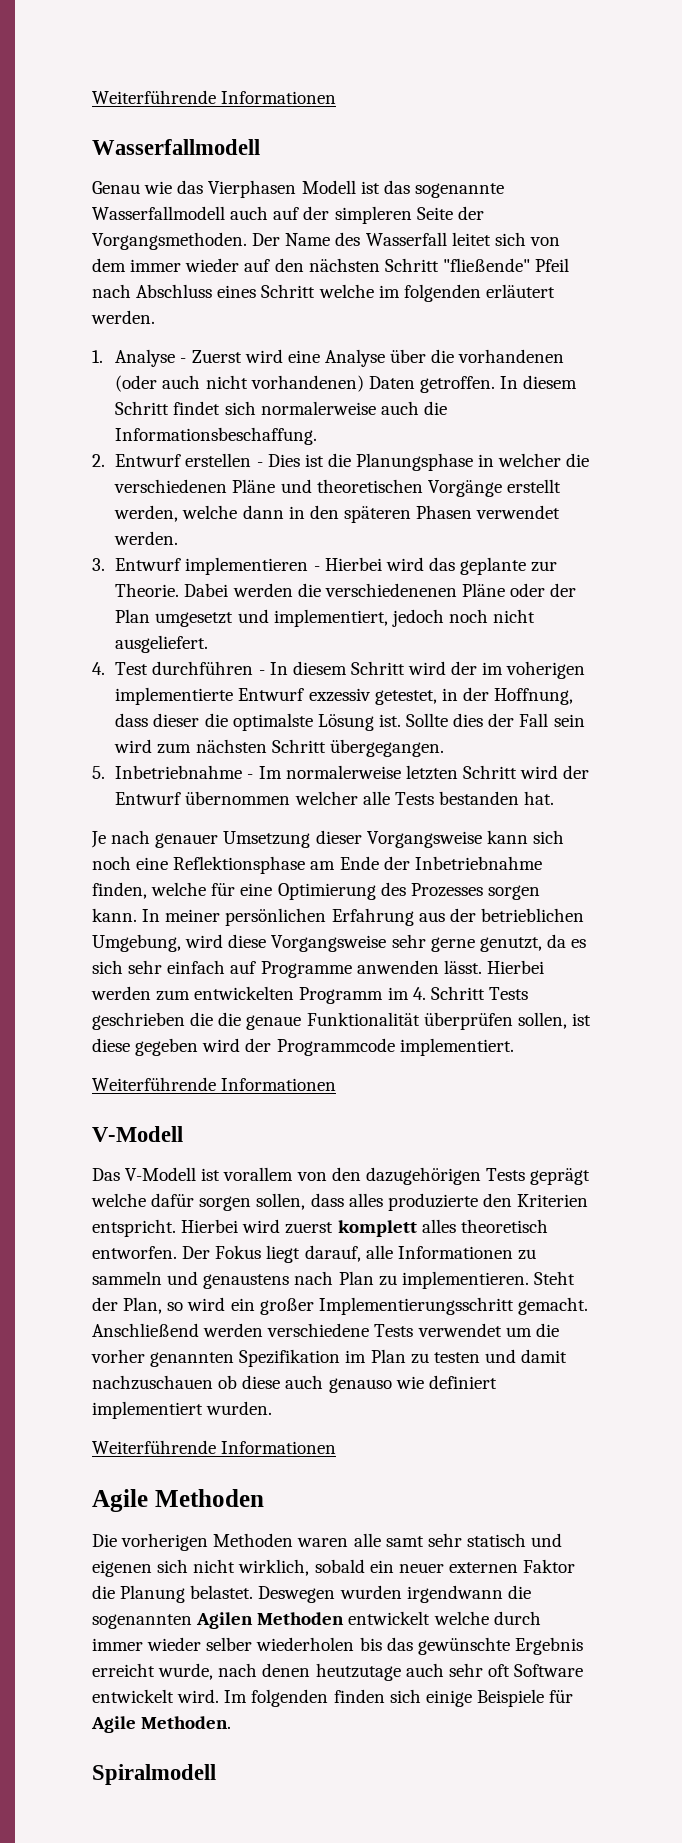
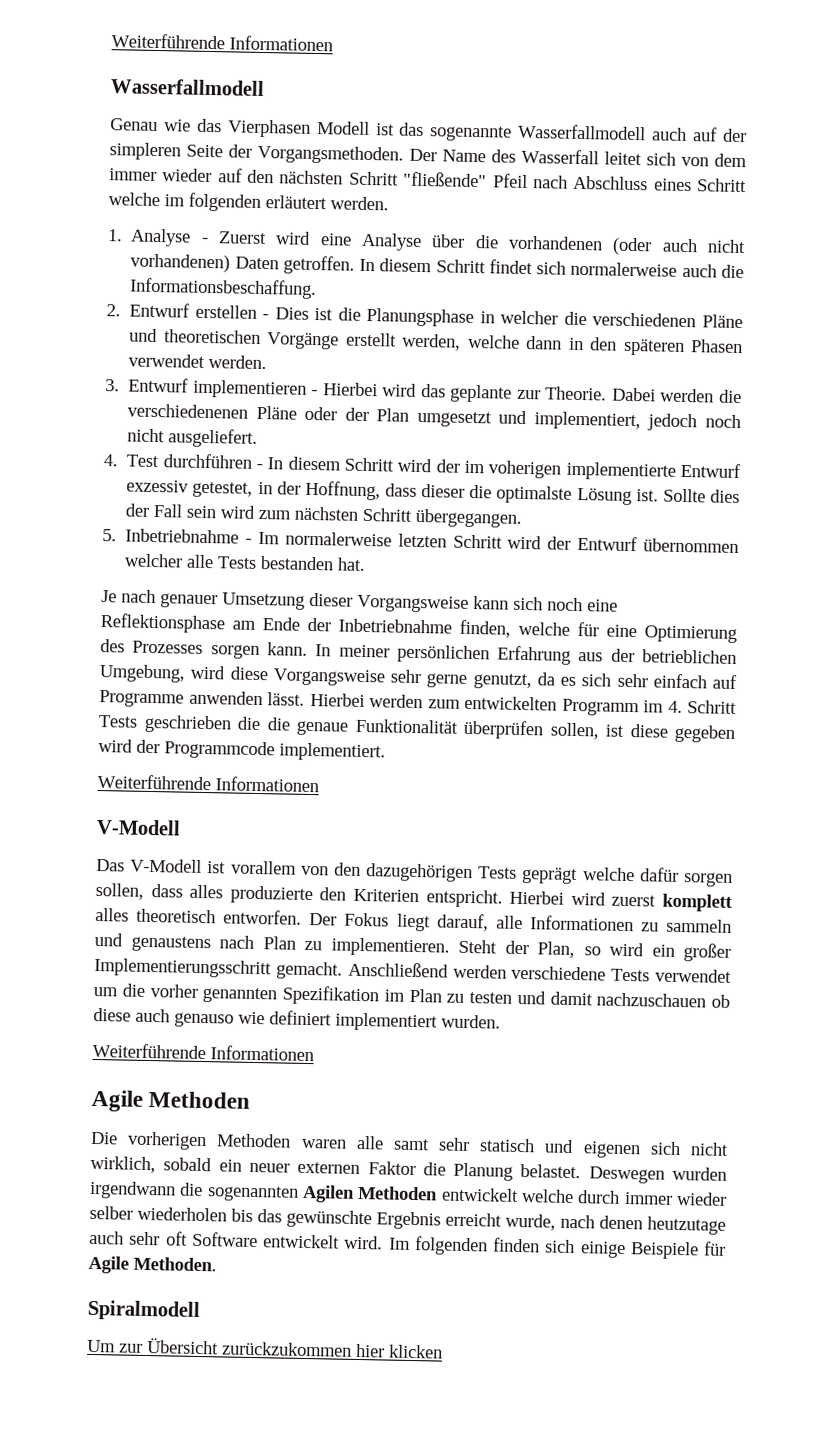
+ Um zur Übersicht zurückzukommen hier klicken

